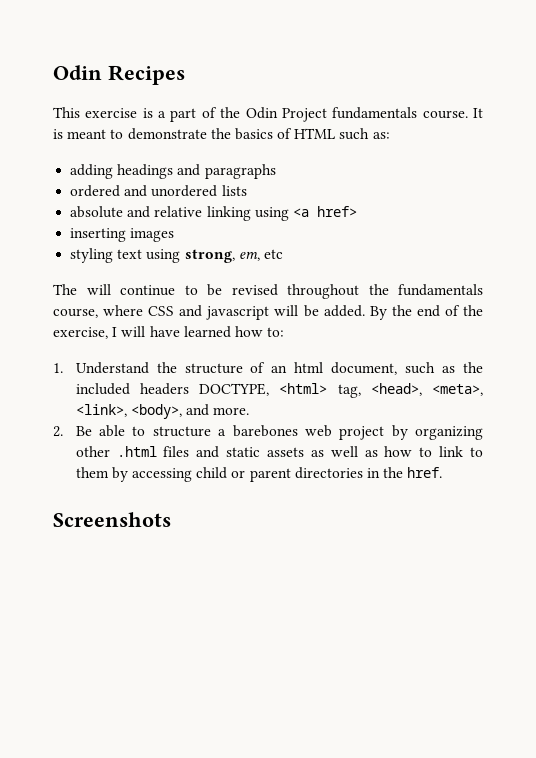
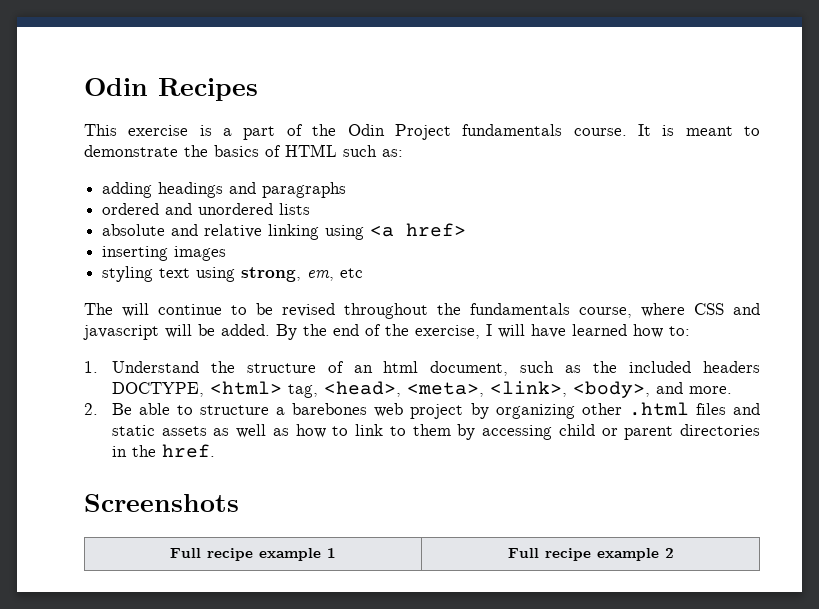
+ Full recipe example 1 | Full recipe example 2

